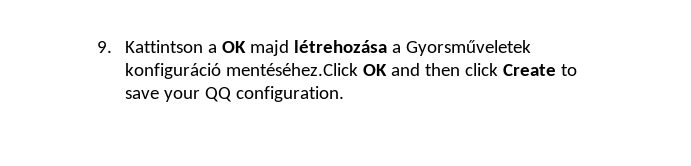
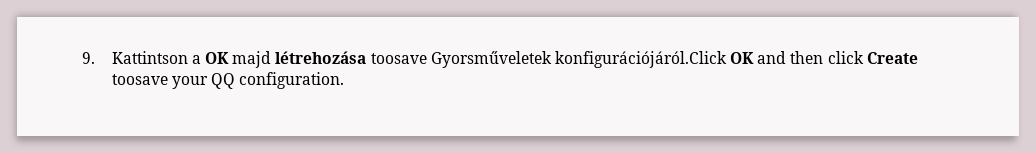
- 9. Kattintson a OK majd létrehozása a Gyorsműveletek konfiguráció mentéséhez.Click OK and then click Create to save your QQ configuration.
+ 9. Kattintson a OK majd létrehozása toosave Gyorsműveletek konfigurációjáról.Click OK and then click Create toosave your QQ configuration.

